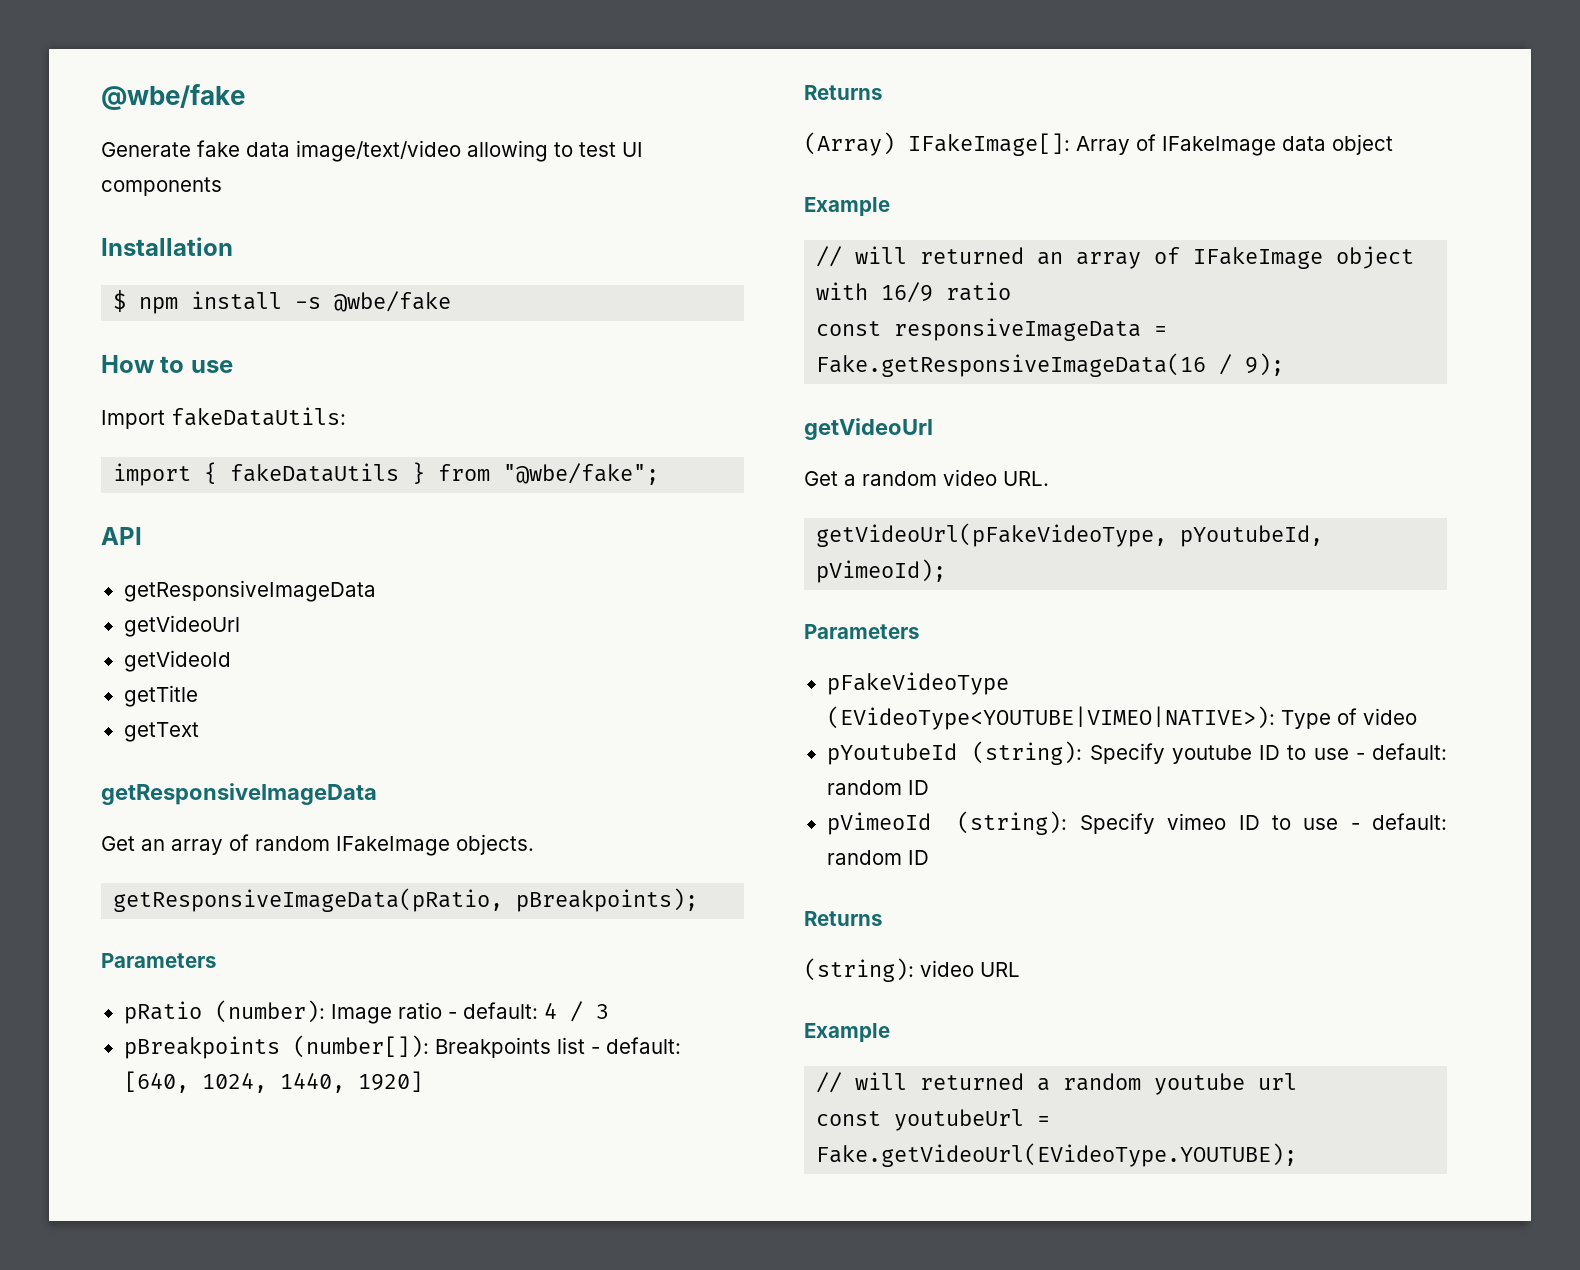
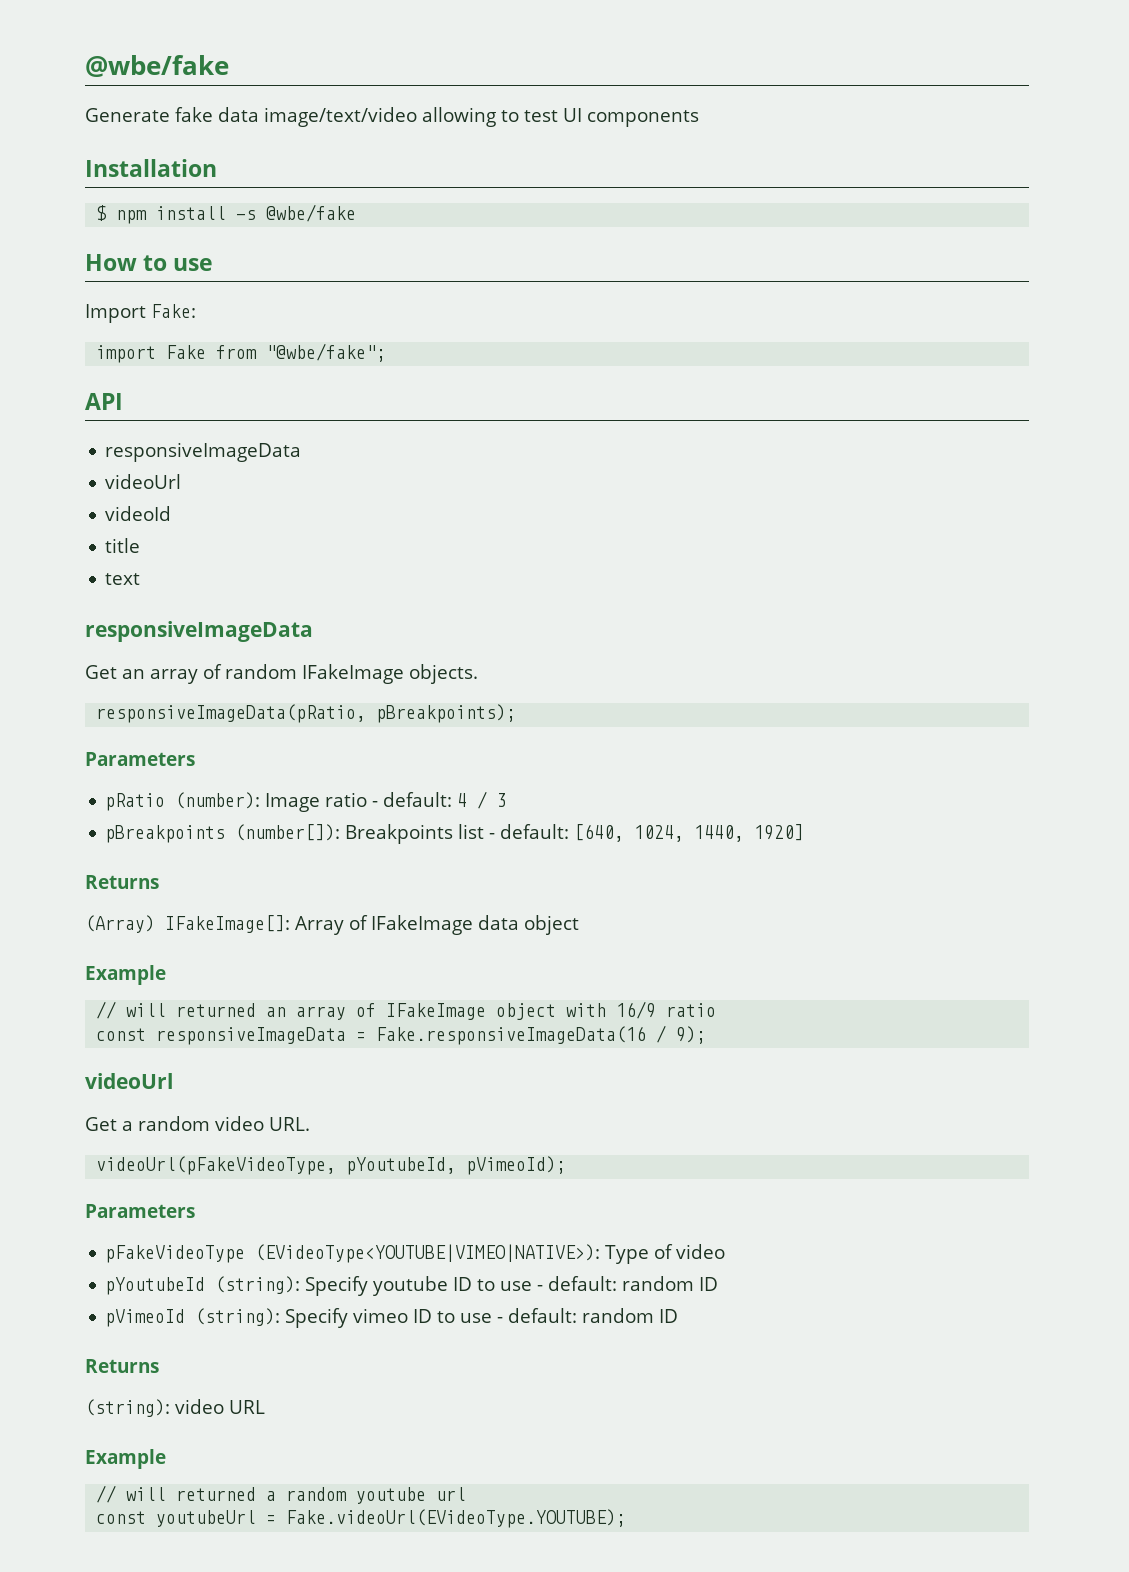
- Import fakeDataUtils:
+ Import Fake:
- import { fakeDataUtils } from "@wbe/fake";
+ import Fake from "@wbe/fake";
  API
- getResponsiveImageData
- getVideoUrl
- getVideoId
- getTitle
- getText
- getResponsiveImageData
+ responsiveImageData
+ videoUrl
+ videoId
+ title
+ text
+ responsiveImageData
- getResponsiveImageData(pRatio, pBreakpoints);
+ responsiveImageData(pRatio, pBreakpoints);
- const responsiveImageData = Fake.getResponsiveImageData(16 / 9);
- getVideoUrl
+ const responsiveImageData = Fake.responsiveImageData(16 / 9);
+ videoUrl
- getVideoUrl(pFakeVideoType, pYoutubeId, pVimeoId);
+ videoUrl(pFakeVideoType, pYoutubeId, pVimeoId);
- const youtubeUrl = Fake.getVideoUrl(EVideoType.YOUTUBE);
+ const youtubeUrl = Fake.videoUrl(EVideoType.YOUTUBE);

